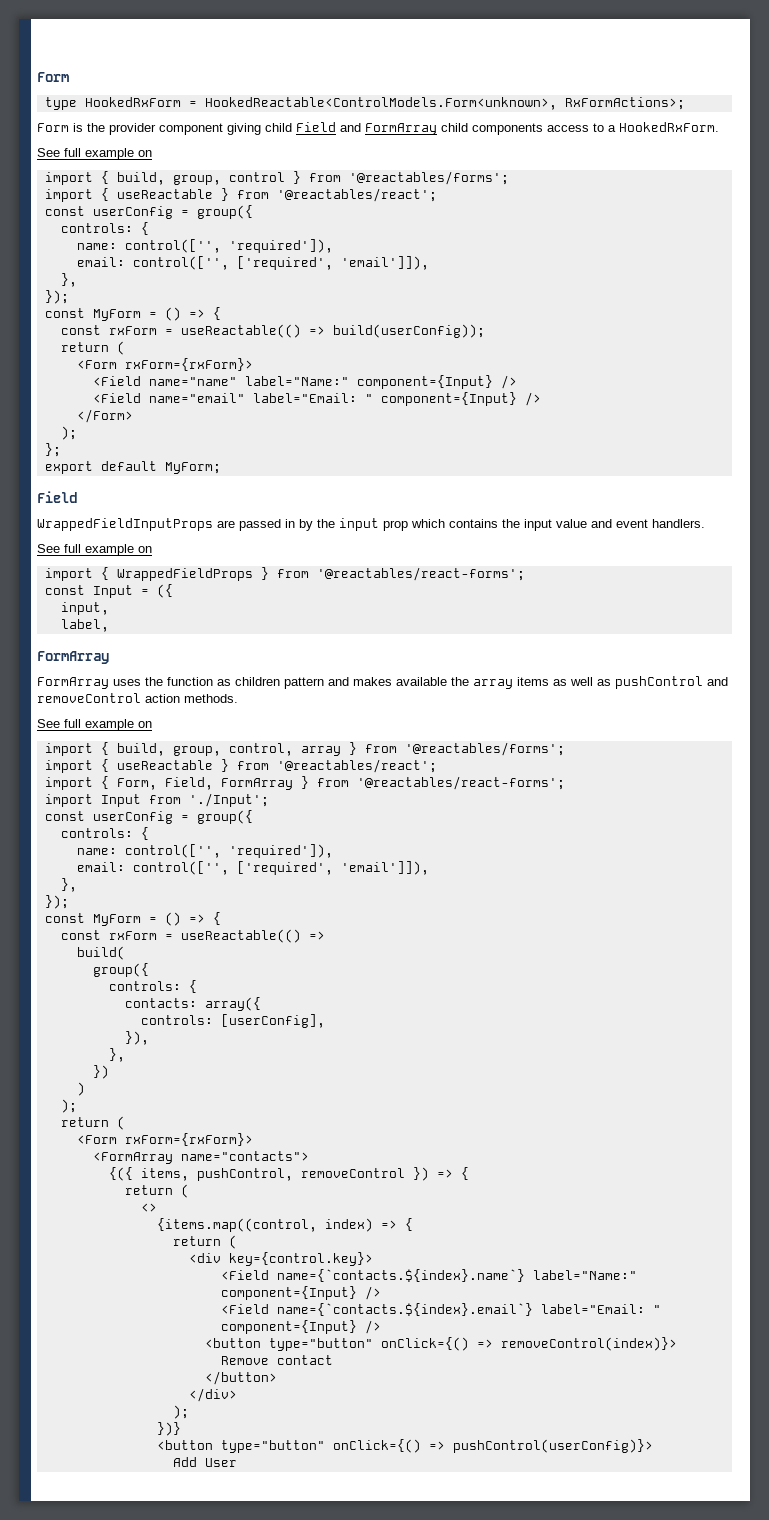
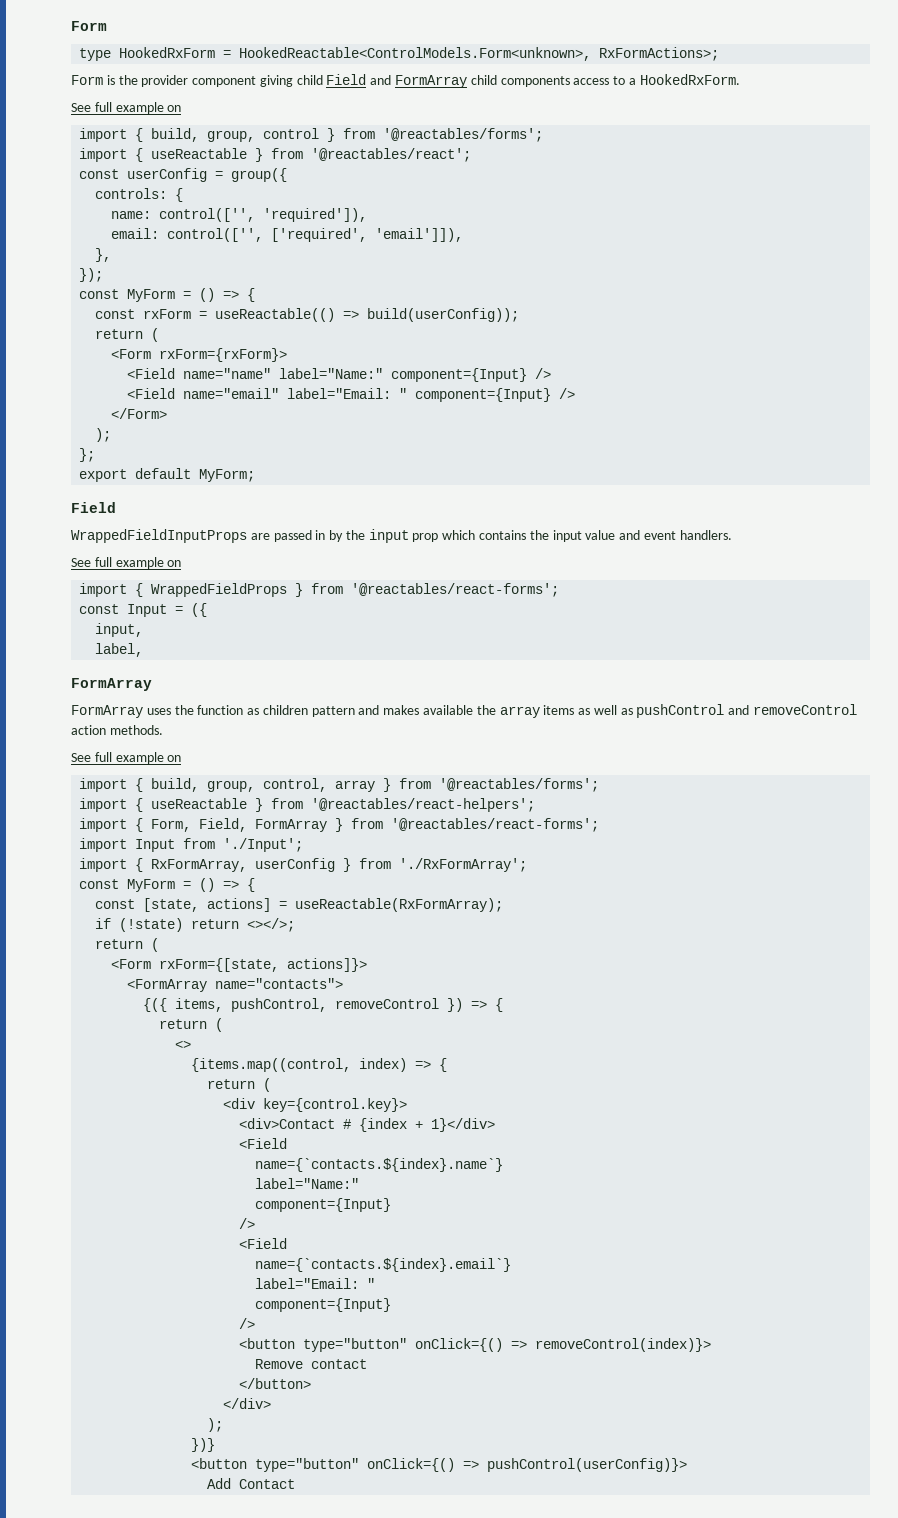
  import { build, group, control, array } from '@reactables/forms';
- import { useReactable } from '@reactables/react';
+ import { useReactable } from '@reactables/react-helpers';
  import Input from './Input';
- const userConfig = group({
- controls: {
- name: control(['', 'required']),
- email: control(['', ['required', 'email']]),
- },
- });
+ import { RxFormArray, userConfig } from './RxFormArray';
  const MyForm = () => {
- const rxForm = useReactable(() =>
- build(
- group({
- controls: {
- contacts: array({
- controls: [userConfig],
- }),
- },
- })
- )
- );
+ const [state, actions] = useReactable(RxFormArray);
+ if (!state) return <></>;
  return (
- <Form rxForm={rxForm}>
+ <Form rxForm={[state, actions]}>
- <Field name={`contacts.${index}.name`} label="Name:" component={Input} />
- <Field name={`contacts.${index}.email`} label="Email: " component={Input} />
+ <div>Contact # {index + 1}</div>
+ <Field
+ name={`contacts.${index}.name`}
+ label="Name:"
+ component={Input}
+ />
+ <Field
+ name={`contacts.${index}.email`}
+ label="Email: "
+ component={Input}
+ />
- Add User
+ Add Contact

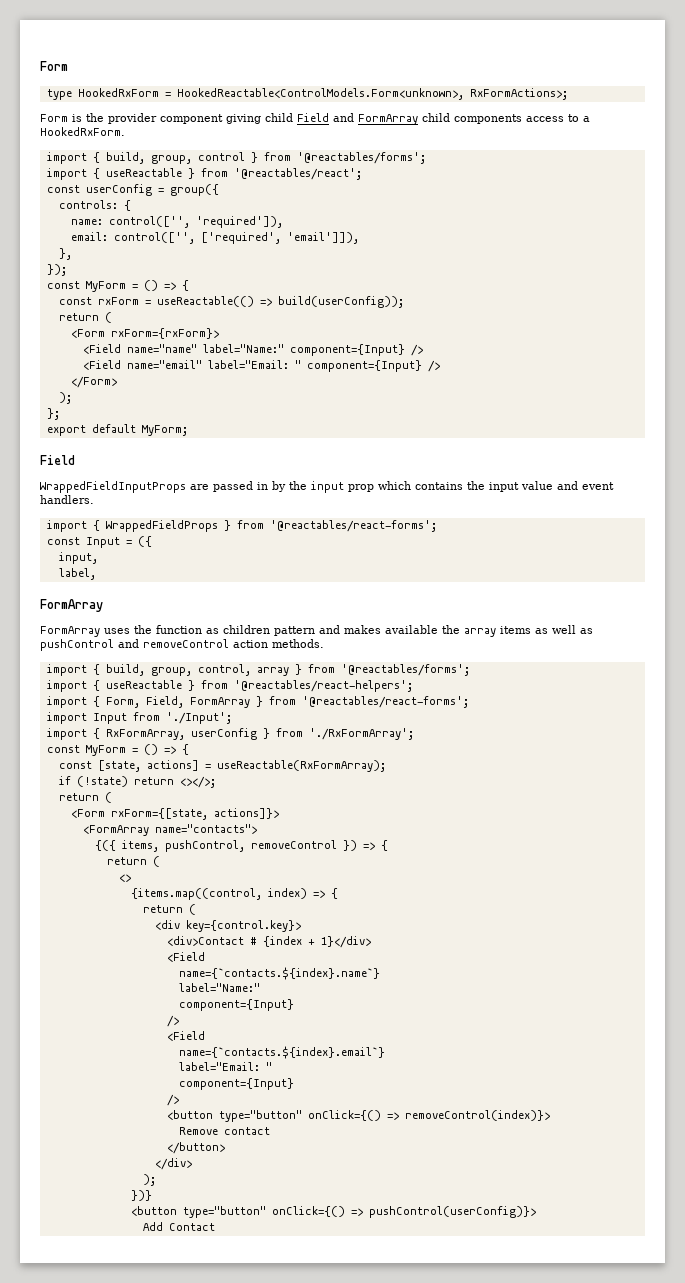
  Form is the provider component giving child Field and FormArray child components access to a HookedRxForm.
- See full example on
  WrappedFieldInputProps are passed in by the input prop which contains the input value and event handlers.
- See full example on
  FormArray uses the function as children pattern and makes available the array items as well as pushControl and removeControl action methods.
- See full example on

